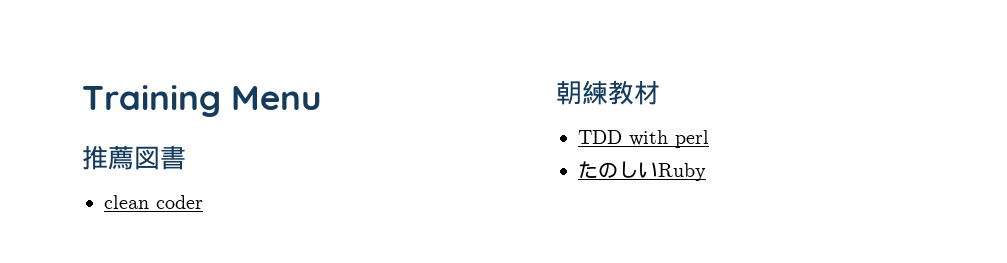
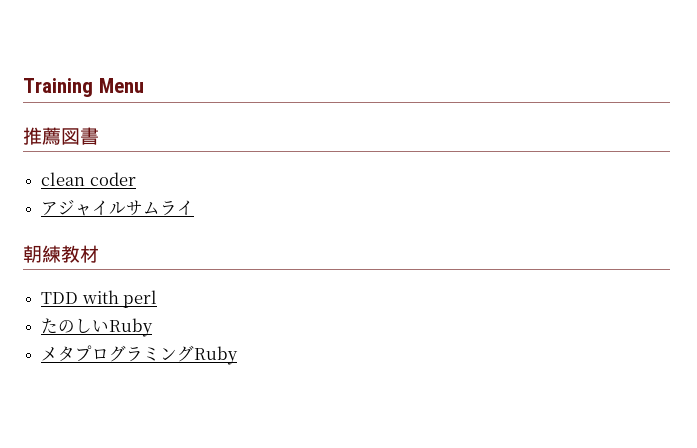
+ アジャイルサムライ
+ メタプログラミングRuby

